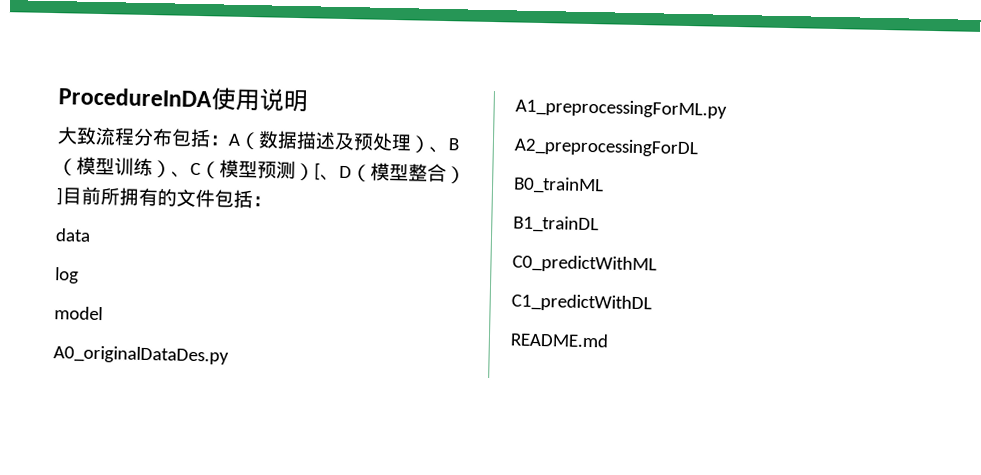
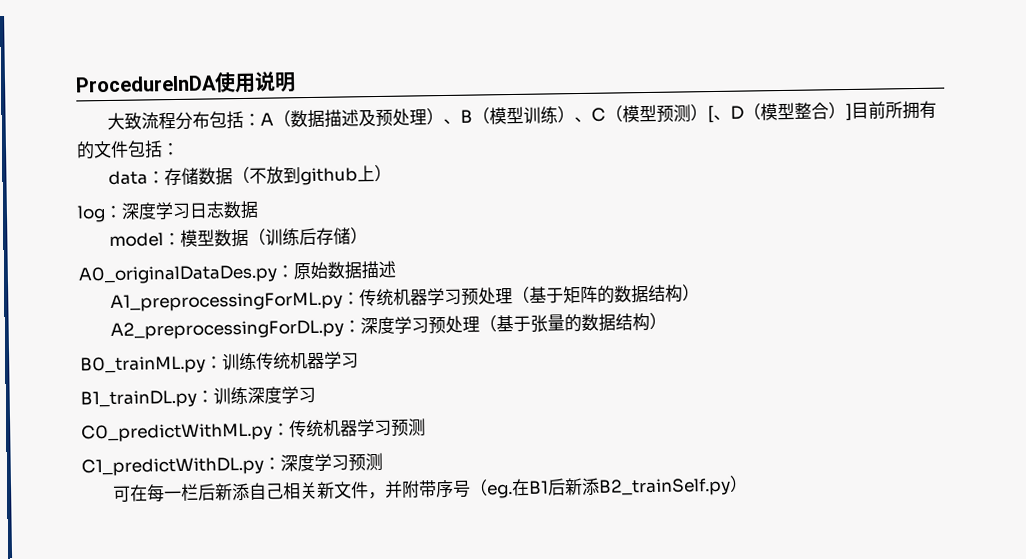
- data
- log
- model
- A0_originalDataDes.py
- A1_preprocessingForML.py
- A2_preprocessingForDL
- B0_trainML
- B1_trainDL
- C0_predictWithML
- C1_predictWithDL
- README.md
+ data：存储数据（不放到github上）
+ log：深度学习日志数据
+ model：模型数据（训练后存储）
+ A0_originalDataDes.py：原始数据描述
+ A1_preprocessingForML.py：传统机器学习预处理（基于矩阵的数据结构）
+ A2_preprocessingForDL.py：深度学习预处理（基于张量的数据结构）
+ B0_trainML.py：训练传统机器学习
+ B1_trainDL.py：训练深度学习
+ C0_predictWithML.py：传统机器学习预测
+ C1_predictWithDL.py：深度学习预测
+ 可在每一栏后新添自己相关新文件，并附带序号（eg.在B1后新添B2_trainSelf.py）

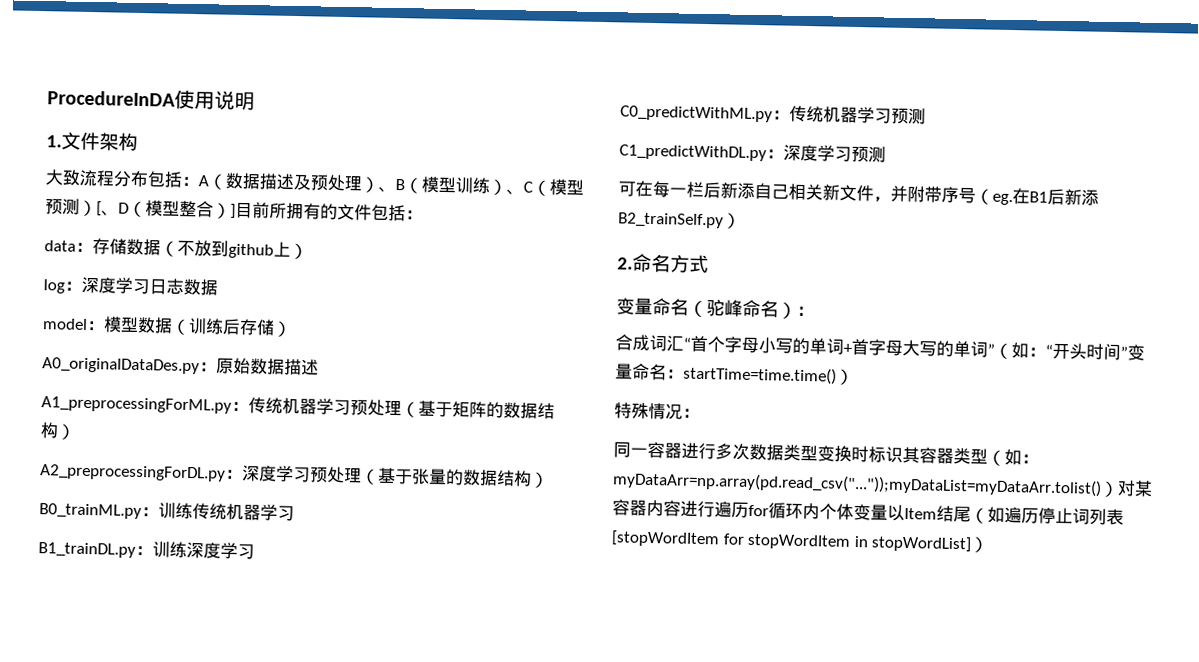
+ 1.文件架构
+ 2.命名方式
+ 变量命名（驼峰命名）：
+ 合成词汇“首个字母小写的单词+首字母大写的单词”（如：“开头时间”变量命名：startTime=time.time()）
+ 特殊情况：
+ 同一容器进行多次数据类型变换时标识其容器类型（如：myDataArr=np.array(pd.read_csv("..."));myDataList=myDataArr.tolist()）对某容器内容进行遍历for循环内个体变量以Item结尾（如遍历停止词列表[stopWordItem for stopWordItem in stopWordList]）

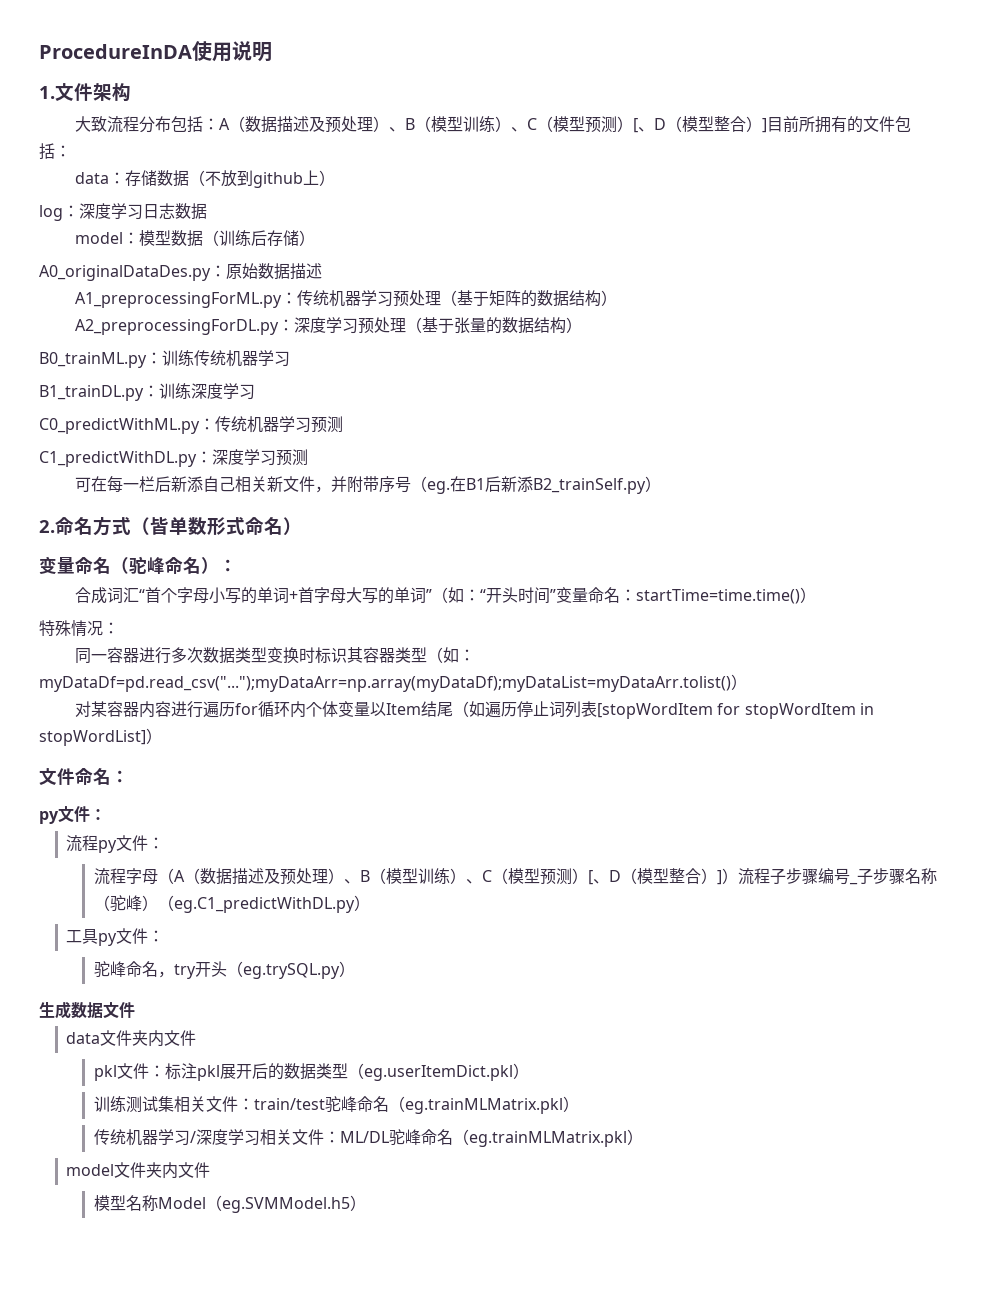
- 2.命名方式
+ 2.命名方式（皆单数形式命名）
- 同一容器进行多次数据类型变换时标识其容器类型（如：myDataArr=np.array(pd.read_csv("..."));myDataList=myDataArr.tolist()）对某容器内容进行遍历for循环内个体变量以Item结尾（如遍历停止词列表[stopWordItem for stopWordItem in stopWordList]）
+ 同一容器进行多次数据类型变换时标识其容器类型（如：myDataDf=pd.read_csv("...");myDataArr=np.array(myDataDf);myDataList=myDataArr.tolist()）
+ 对某容器内容进行遍历for循环内个体变量以Item结尾（如遍历停止词列表[stopWordItem for stopWordItem in stopWordList]）
+ 文件命名：
+ py文件：
+ 流程py文件：
+ 流程字母（A（数据描述及预处理）、B（模型训练）、C（模型预测）[、D（模型整合）]）流程子步骤编号_子步骤名称（驼峰）（eg.C1_predictWithDL.py）
+ 工具py文件：
+ 驼峰命名，try开头（eg.trySQL.py）
+ 生成数据文件
+ data文件夹内文件
+ pkl文件：标注pkl展开后的数据类型（eg.userItemDict.pkl）
+ 训练测试集相关文件：train/test驼峰命名（eg.trainMLMatrix.pkl）
+ 传统机器学习/深度学习相关文件：ML/DL驼峰命名（eg.trainMLMatrix.pkl）
+ model文件夹内文件
+ 模型名称Model（eg.SVMModel.h5）

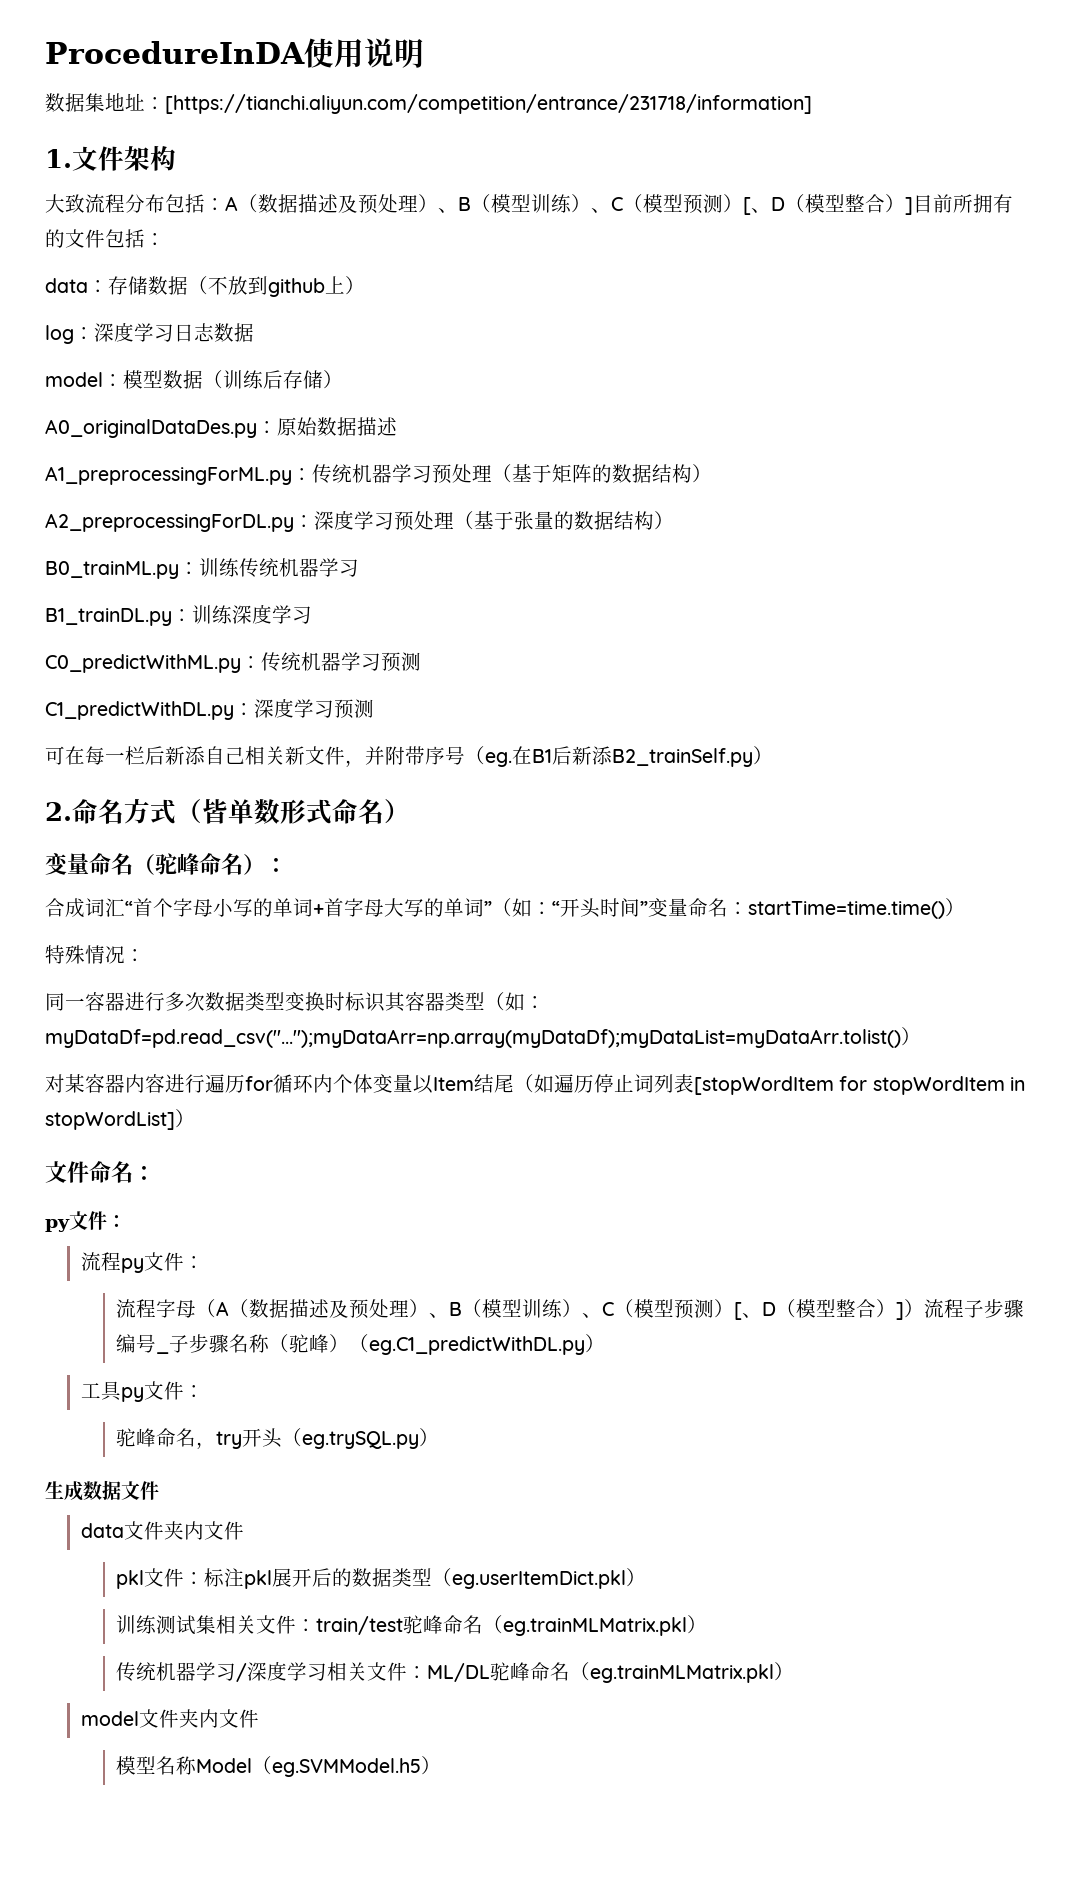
+ 数据集地址：[https://tianchi.aliyun.com/competition/entrance/231718/information]

